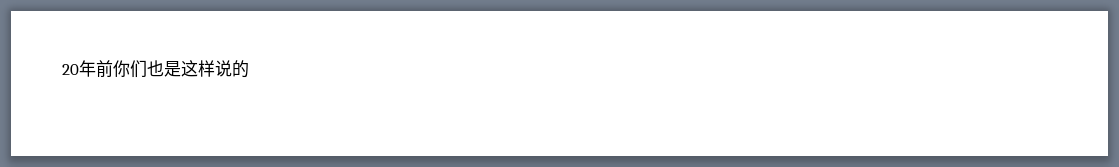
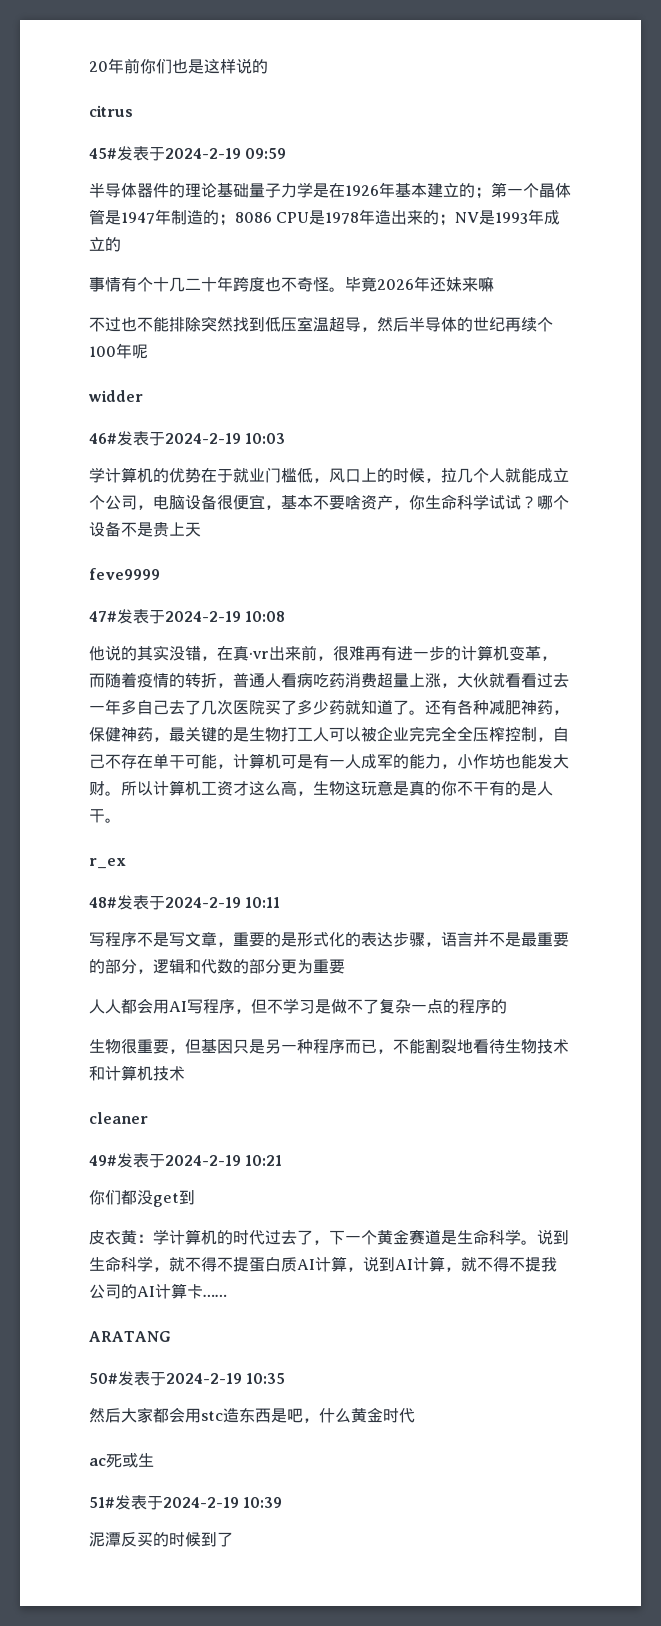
+ citrus
+ 45#发表于2024-2-19 09:59
+ 半导体器件的理论基础量子力学是在1926年基本建立的；第一个晶体管是1947年制造的；8086 CPU是1978年造出来的；NV是1993年成立的
+ 事情有个十几二十年跨度也不奇怪。毕竟2026年还妹来嘛
+ 不过也不能排除突然找到低压室温超导，然后半导体的世纪再续个100年呢
+ widder
+ 46#发表于2024-2-19 10:03
+ 学计算机的优势在于就业门槛低，风口上的时候，拉几个人就能成立个公司，电脑设备很便宜，基本不要啥资产，你生命科学试试？哪个设备不是贵上天
+ feve9999
+ 47#发表于2024-2-19 10:08
+ 他说的其实没错，在真·vr出来前，很难再有进一步的计算机变革，而随着疫情的转折，普通人看病吃药消费超量上涨，大伙就看看过去一年多自己去了几次医院买了多少药就知道了。还有各种减肥神药，保健神药，最关键的是生物打工人可以被企业完完全全压榨控制，自己不存在单干可能，计算机可是有一人成军的能力，小作坊也能发大财。所以计算机工资才这么高，生物这玩意是真的你不干有的是人干。
+ r_ex
+ 48#发表于2024-2-19 10:11
+ 写程序不是写文章，重要的是形式化的表达步骤，语言并不是最重要的部分，逻辑和代数的部分更为重要
+ 人人都会用AI写程序，但不学习是做不了复杂一点的程序的
+ 生物很重要，但基因只是另一种程序而已，不能割裂地看待生物技术和计算机技术
+ cleaner
+ 49#发表于2024-2-19 10:21
+ 你们都没get到
+ 皮衣黄：学计算机的时代过去了，下一个黄金赛道是生命科学。说到生命科学，就不得不提蛋白质AI计算，说到AI计算，就不得不提我公司的AI计算卡……
+ ARATANG
+ 50#发表于2024-2-19 10:35
+ 然后大家都会用stc造东西是吧，什么黄金时代
+ ac死或生
+ 51#发表于2024-2-19 10:39
+ 泥潭反买的时候到了

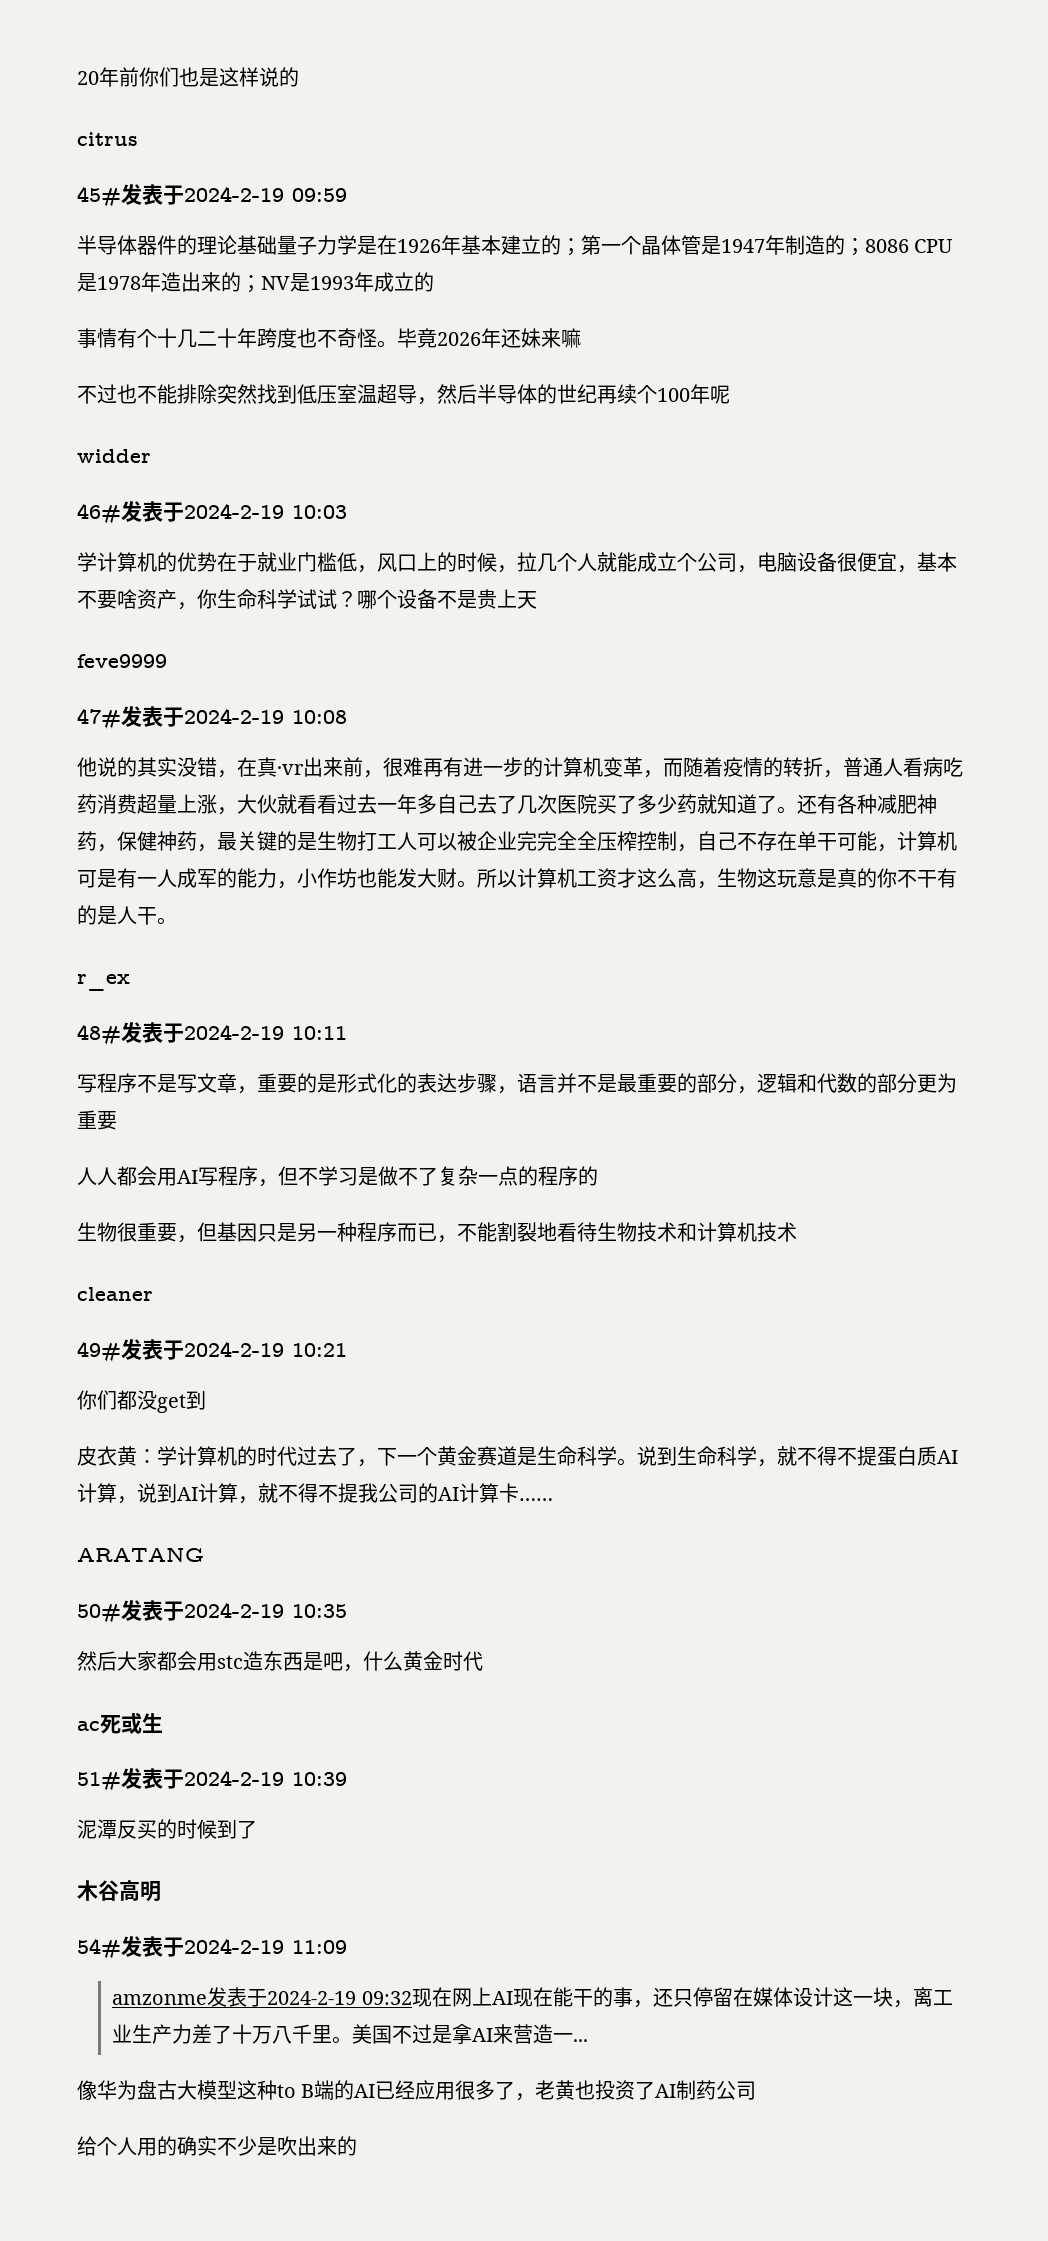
+ 木谷高明
+ 54#发表于2024-2-19 11:09
+ amzonme发表于2024-2-19 09:32现在网上AI现在能干的事，还只停留在媒体设计这一块，离工业生产力差了十万八千里。美国不过是拿AI来营造一...
+ 像华为盘古大模型这种to B端的AI已经应用很多了，老黄也投资了AI制药公司
+ 给个人用的确实不少是吹出来的

